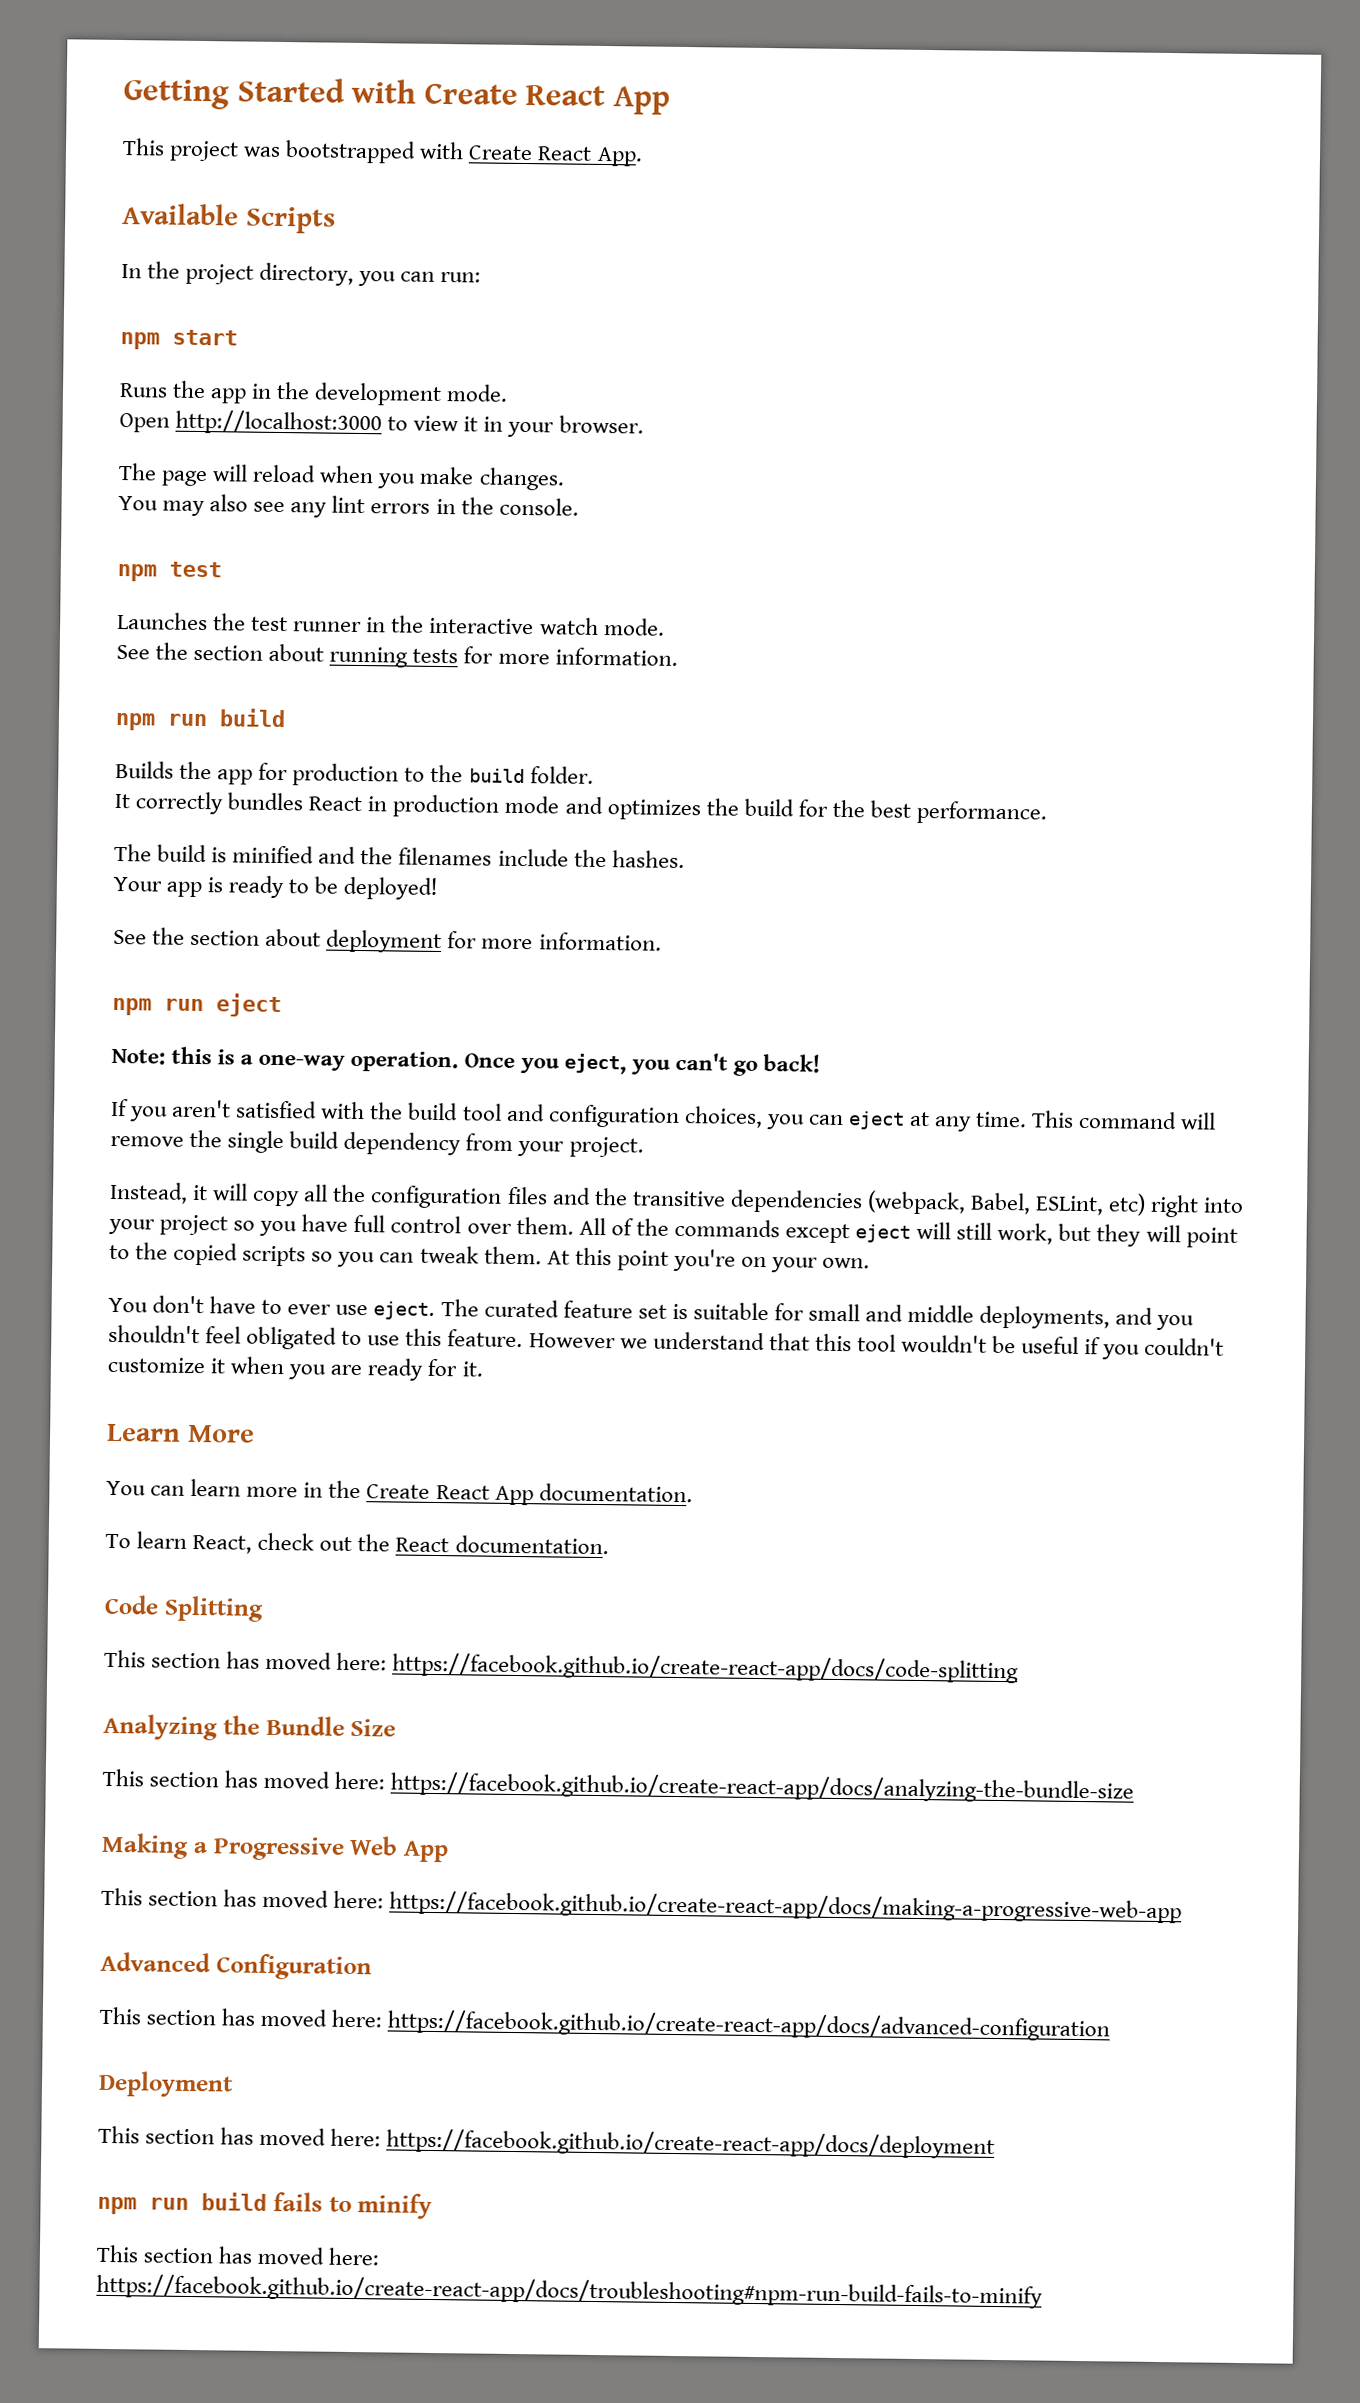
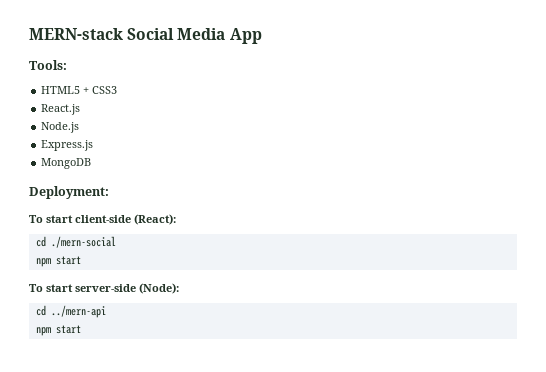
- Getting Started with Create React App
- This project was bootstrapped with Create React App.
- Available Scripts
- In the project directory, you can run:
+ MERN-stack Social Media App
+ Tools:
+ HTML5 + CSS3
+ React.js
+ Node.js
+ Express.js
+ MongoDB
+ Deployment:
+ To start client-side (React):
+ cd ./mern-social
  npm start
- Runs the app in the development mode.
- Open http://localhost:3000 to view it in your browser.
- The page will reload when you make changes.
- You may also see any lint errors in the console.
- npm test
- Launches the test runner in the interactive watch mode.
- See the section about running tests for more information.
- npm run build
- Builds the app for production to the build folder.
- It correctly bundles React in production mode and optimizes the build for the best performance.
- The build is minified and the filenames include the hashes.
- Your app is ready to be deployed!
- See the section about deployment for more information.
- npm run eject
- Note: this is a one-way operation. Once you eject, you can't go back!
- If you aren't satisfied with the build tool and configuration choices, you can eject at any time. This command will remove the single build dependency from your project.
- Instead, it will copy all the configuration files and the transitive dependencies (webpack, Babel, ESLint, etc) right into your project so you have full control over them. All of the commands except eject will still work, but they will point to the copied scripts so you can tweak them. At this point you're on your own.
- You don't have to ever use eject. The curated feature set is suitable for small and middle deployments, and you shouldn't feel obligated to use this feature. However we understand that this tool wouldn't be useful if you couldn't customize it when you are ready for it.
- Learn More
- You can learn more in the Create React App documentation.
- To learn React, check out the React documentation.
- Code Splitting
- This section has moved here: https://facebook.github.io/create-react-app/docs/code-splitting
- Analyzing the Bundle Size
- This section has moved here: https://facebook.github.io/create-react-app/docs/analyzing-the-bundle-size
- Making a Progressive Web App
- This section has moved here: https://facebook.github.io/create-react-app/docs/making-a-progressive-web-app
- Advanced Configuration
- This section has moved here: https://facebook.github.io/create-react-app/docs/advanced-configuration
- Deployment
- This section has moved here: https://facebook.github.io/create-react-app/docs/deployment
- npm run build fails to minify
- This section has moved here: https://facebook.github.io/create-react-app/docs/troubleshooting#npm-run-build-fails-to-minify
+ To start server-side (Node):
+ cd ../mern-api
+ npm start

